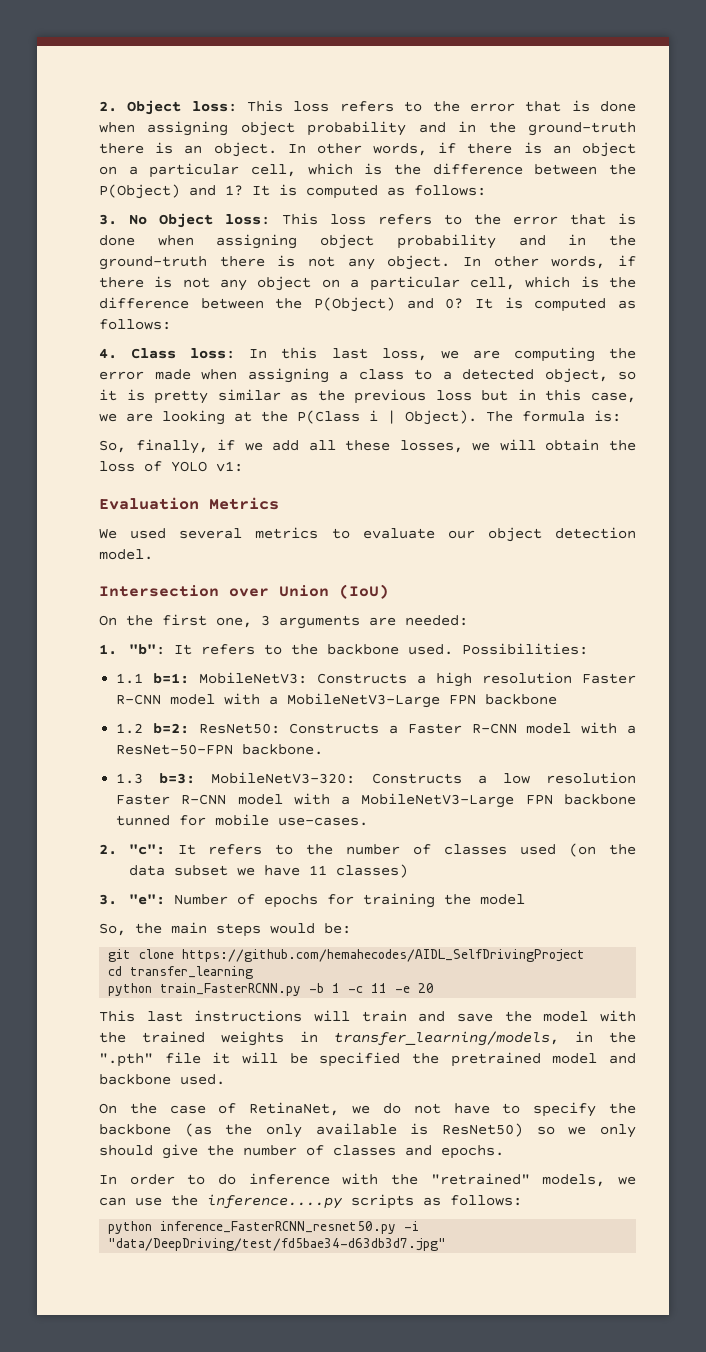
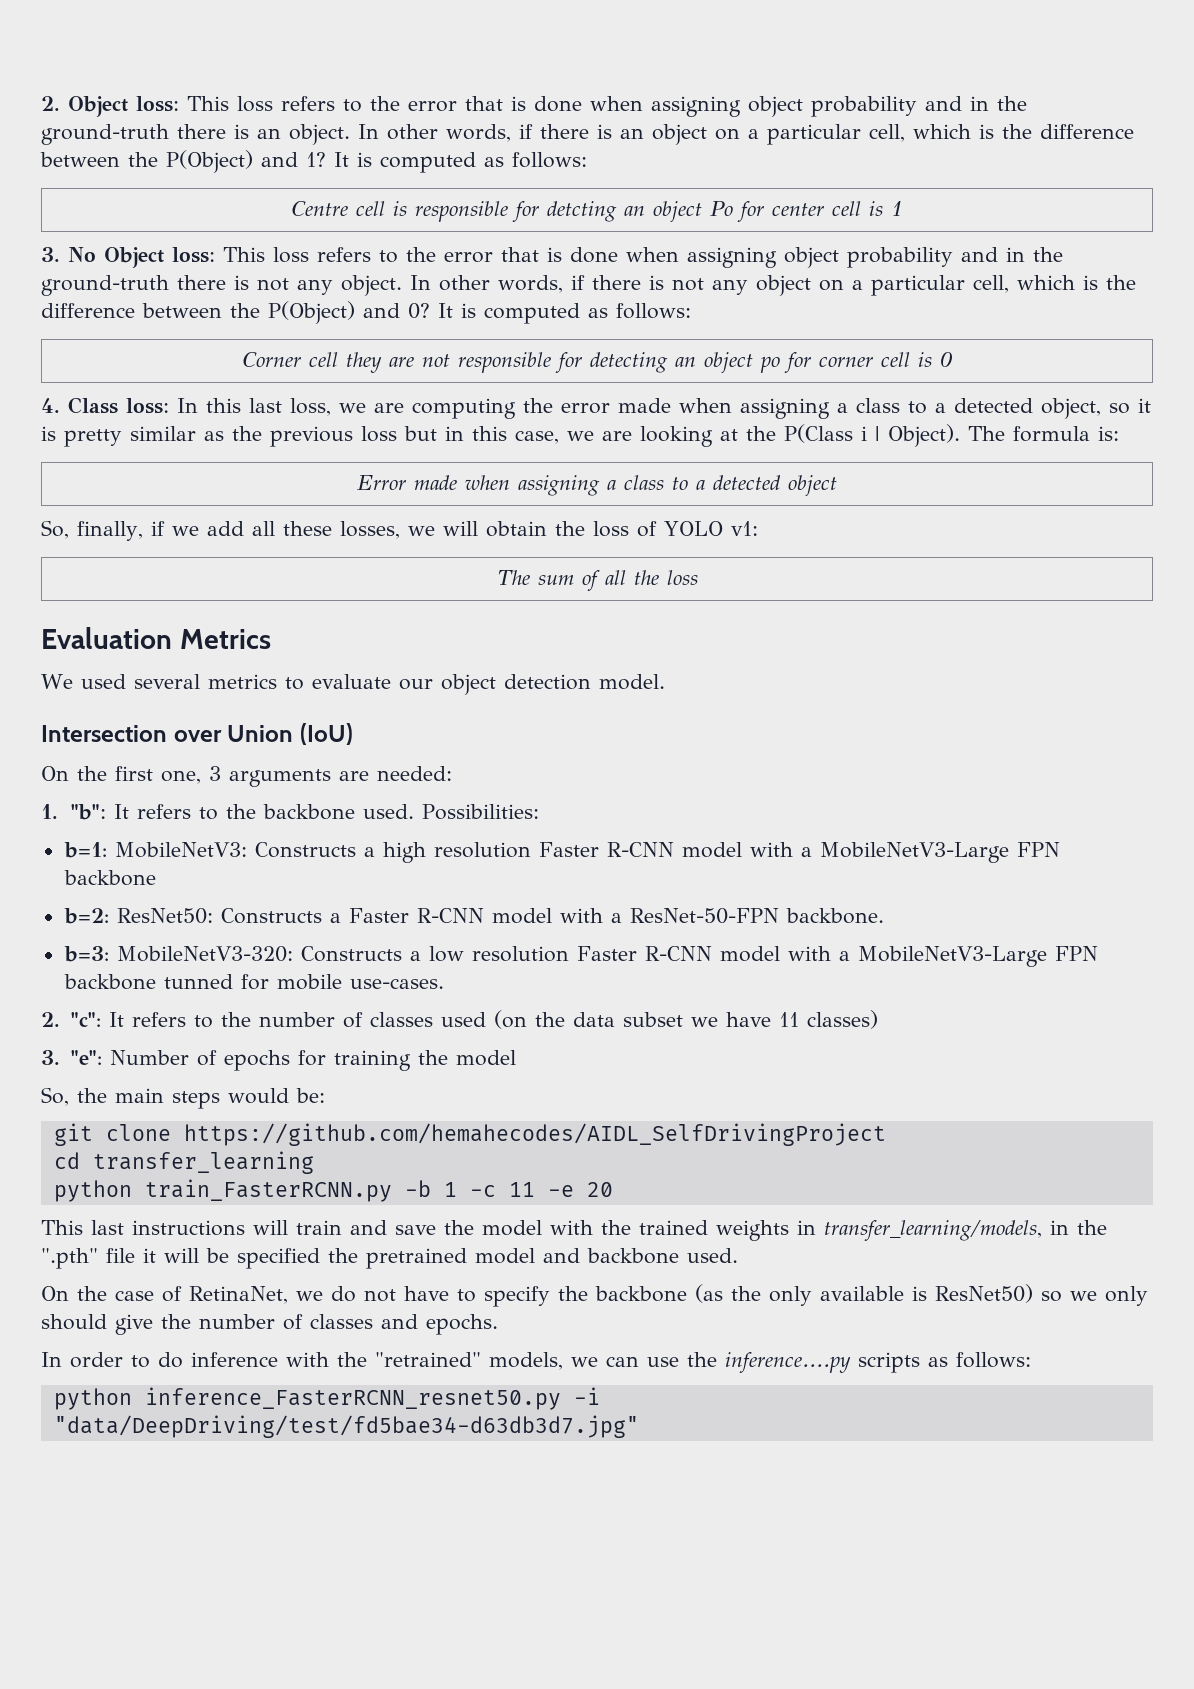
+ Centre cell is responsible for detcting an object Po for center cell is 1
+ Corner cell they are not responsible for detecting an object po for corner cell is 0
+ Error made when assigning a class to a detected object
+ The sum of all the loss
- 1.1 b=1: MobileNetV3: Constructs a high resolution Faster R-CNN model with a MobileNetV3-Large FPN backbone
+ b=1: MobileNetV3: Constructs a high resolution Faster R-CNN model with a MobileNetV3-Large FPN backbone
- 1.2 b=2: ResNet50: Constructs a Faster R-CNN model with a ResNet-50-FPN backbone.
+ b=2: ResNet50: Constructs a Faster R-CNN model with a ResNet-50-FPN backbone.
- 1.3 b=3: MobileNetV3-320: Constructs a low resolution Faster R-CNN model with a MobileNetV3-Large FPN backbone tunned for mobile use-cases.
+ b=3: MobileNetV3-320: Constructs a low resolution Faster R-CNN model with a MobileNetV3-Large FPN backbone tunned for mobile use-cases.

